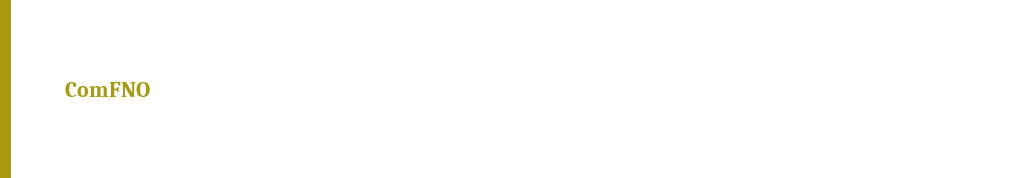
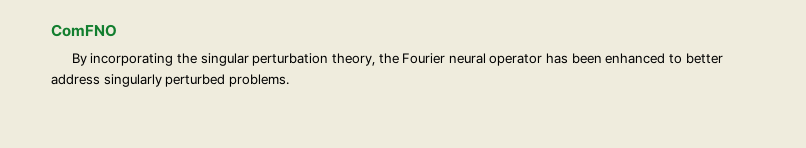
+ By incorporating the singular perturbation theory, the Fourier neural operator has been enhanced to better address singularly perturbed problems.

